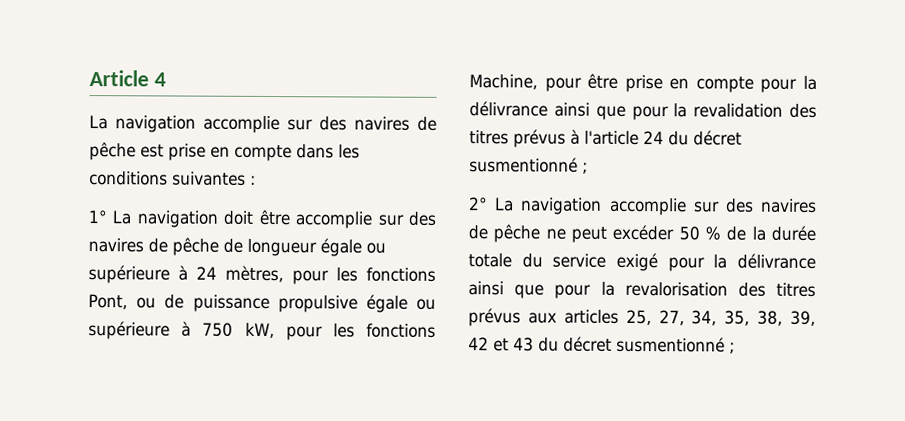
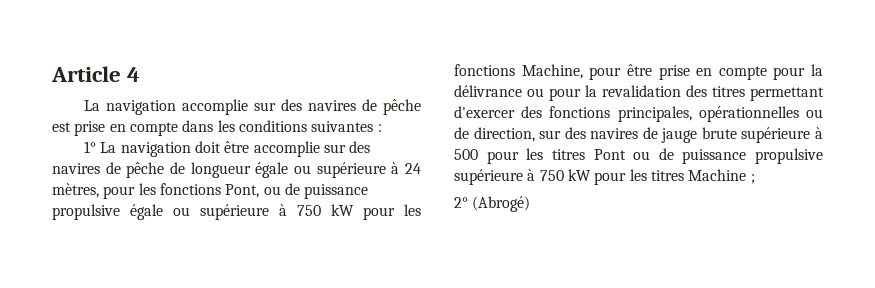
- 1° La navigation doit être accomplie sur des navires de pêche de longueur égale ou supérieure à 24 mètres, pour les fonctions Pont, ou de puissance propulsive égale ou supérieure à 750 kW, pour les fonctions Machine, pour être prise en compte pour la délivrance ainsi que pour la revalidation des titres prévus à l'article 24 du décret susmentionné ;
- 2° La navigation accomplie sur des navires de pêche ne peut excéder 50 % de la durée totale du service exigé pour la délivrance ainsi que pour la revalorisation des titres prévus aux articles 25, 27, 34, 35, 38, 39, 42 et 43 du décret susmentionné ;
+ 1° La navigation doit être accomplie sur des navires de pêche de longueur égale ou supérieure à 24 mètres, pour les fonctions Pont, ou de puissance propulsive égale ou supérieure à 750 kW pour les fonctions Machine, pour être prise en compte pour la délivrance ou pour la revalidation des titres permettant d'exercer des fonctions principales, opérationnelles ou de direction, sur des navires de jauge brute supérieure à 500 pour les titres Pont ou de puissance propulsive supérieure à 750 kW pour les titres Machine ;
+ 2° (Abrogé)

